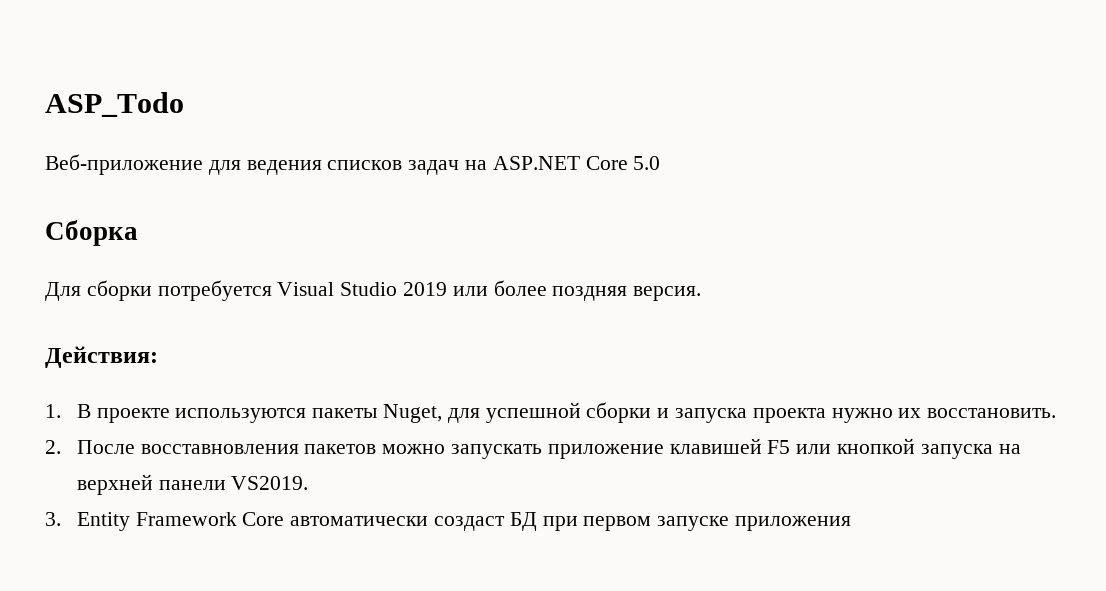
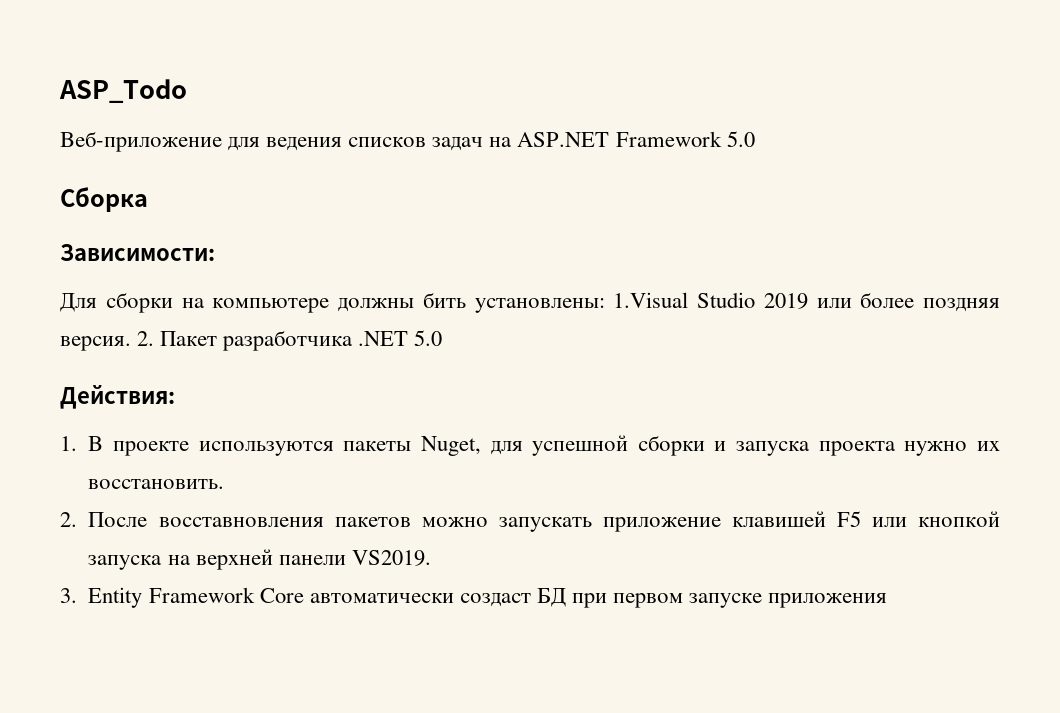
- Веб-приложение для ведения списков задач на ASP.NET Core 5.0
+ Веб-приложение для ведения списков задач на ASP.NET Framework 5.0
+ Зависимости:
- Для сборки потребуется Visual Studio 2019 или более поздняя версия.
+ Для сборки на компьютере должны бить установлены: 1.Visual Studio 2019 или более поздняя версия. 2. Пакет разработчика .NET 5.0

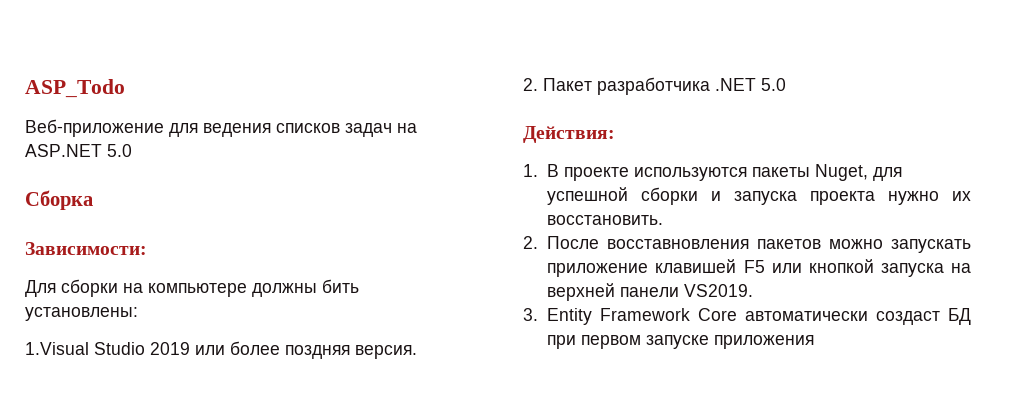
- Веб-приложение для ведения списков задач на ASP.NET Framework 5.0
+ Веб-приложение для ведения списков задач на ASP.NET 5.0
- Для сборки на компьютере должны бить установлены: 1.Visual Studio 2019 или более поздняя версия. 2. Пакет разработчика .NET 5.0
+ Для сборки на компьютере должны бить установлены:
+ 1.Visual Studio 2019 или более поздняя версия.
+ 2. Пакет разработчика .NET 5.0

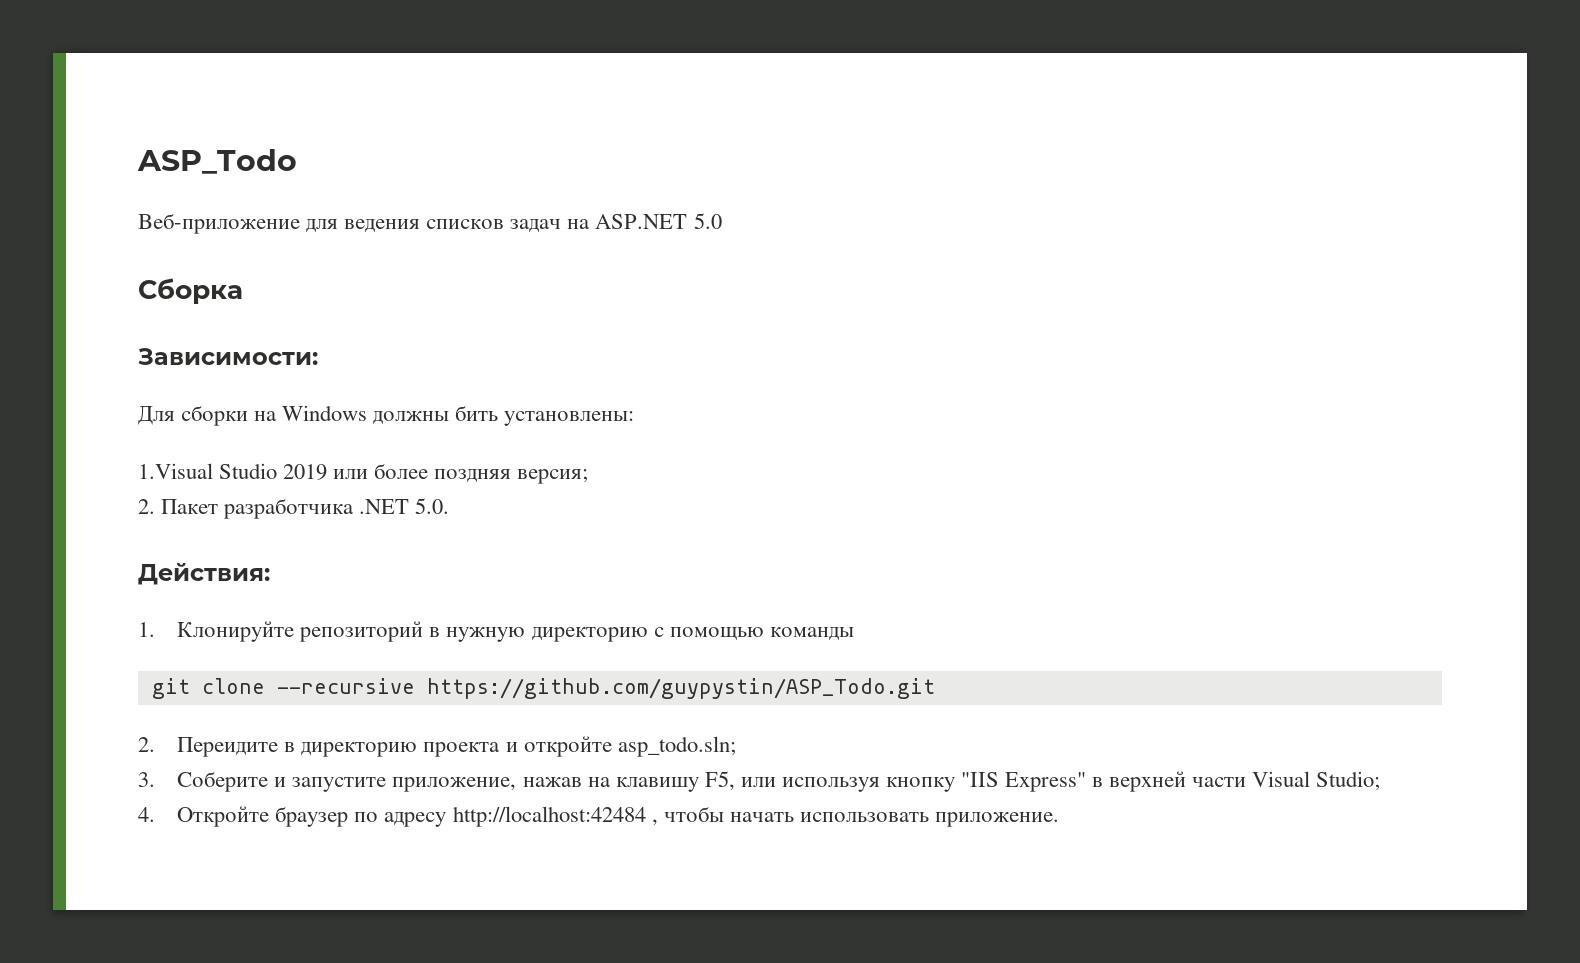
- Для сборки на компьютере должны бить установлены:
+ Для сборки на Windows должны бить установлены:
- 1.Visual Studio 2019 или более поздняя версия.
+ 1.Visual Studio 2019 или более поздняя версия;
- 2. Пакет разработчика .NET 5.0
+ 2. Пакет разработчика .NET 5.0.
- 1. В проекте используются пакеты Nuget, для успешной сборки и запуска проекта нужно их восстановить.
- 2. После восставновления пакетов можно запускать приложение клавишей F5 или кнопкой запуска на верхней панели VS2019.
- 3. Entity Framework Core автоматически создаст БД при первом запуске приложения
+ 1. Клонируйте репозиторий в нужную директорию с помощью команды
+ git clone --recursive https://github.com/guypystin/ASP_Todo.git
+ 2. Переидите в директорию проекта и откройте asp_todo.sln;
+ 3. Соберите и запустите приложение, нажав на клавишу F5, или используя кнопку "IIS Express" в верхней части Visual Studio;
+ 4. Откройте браузер по адресу http://localhost:42484 , чтобы начать использовать приложение.

